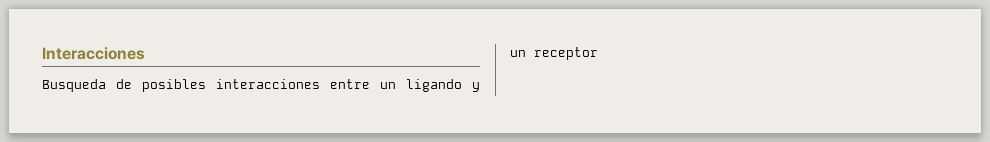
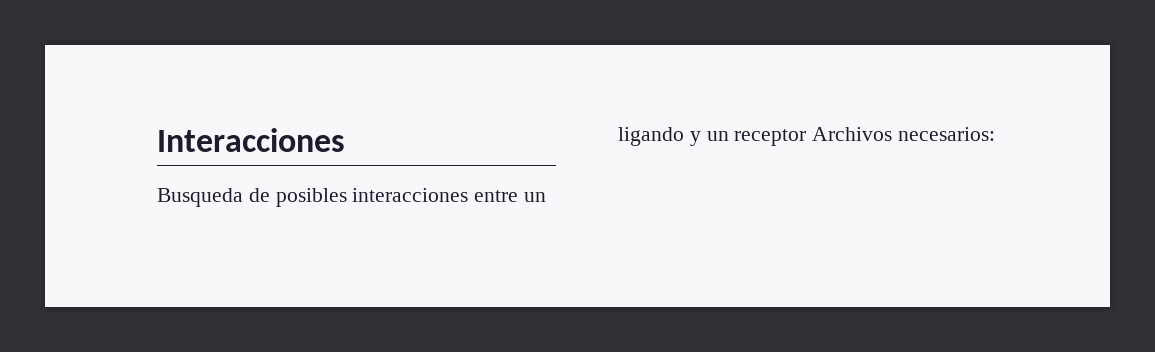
- Busqueda de posibles interacciones entre un ligando y un receptor
+ Busqueda de posibles interacciones entre un ligando y un receptor Archivos necesarios:

